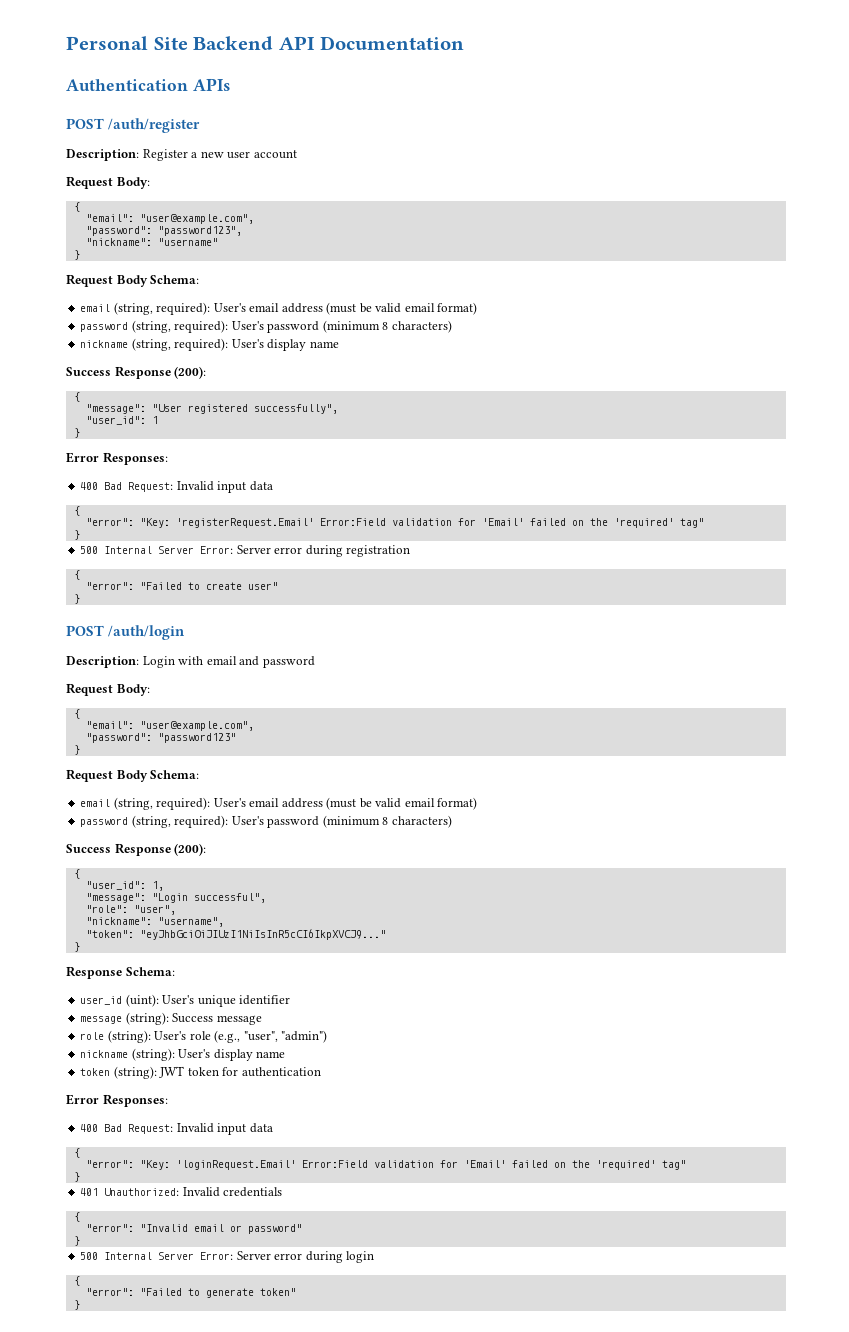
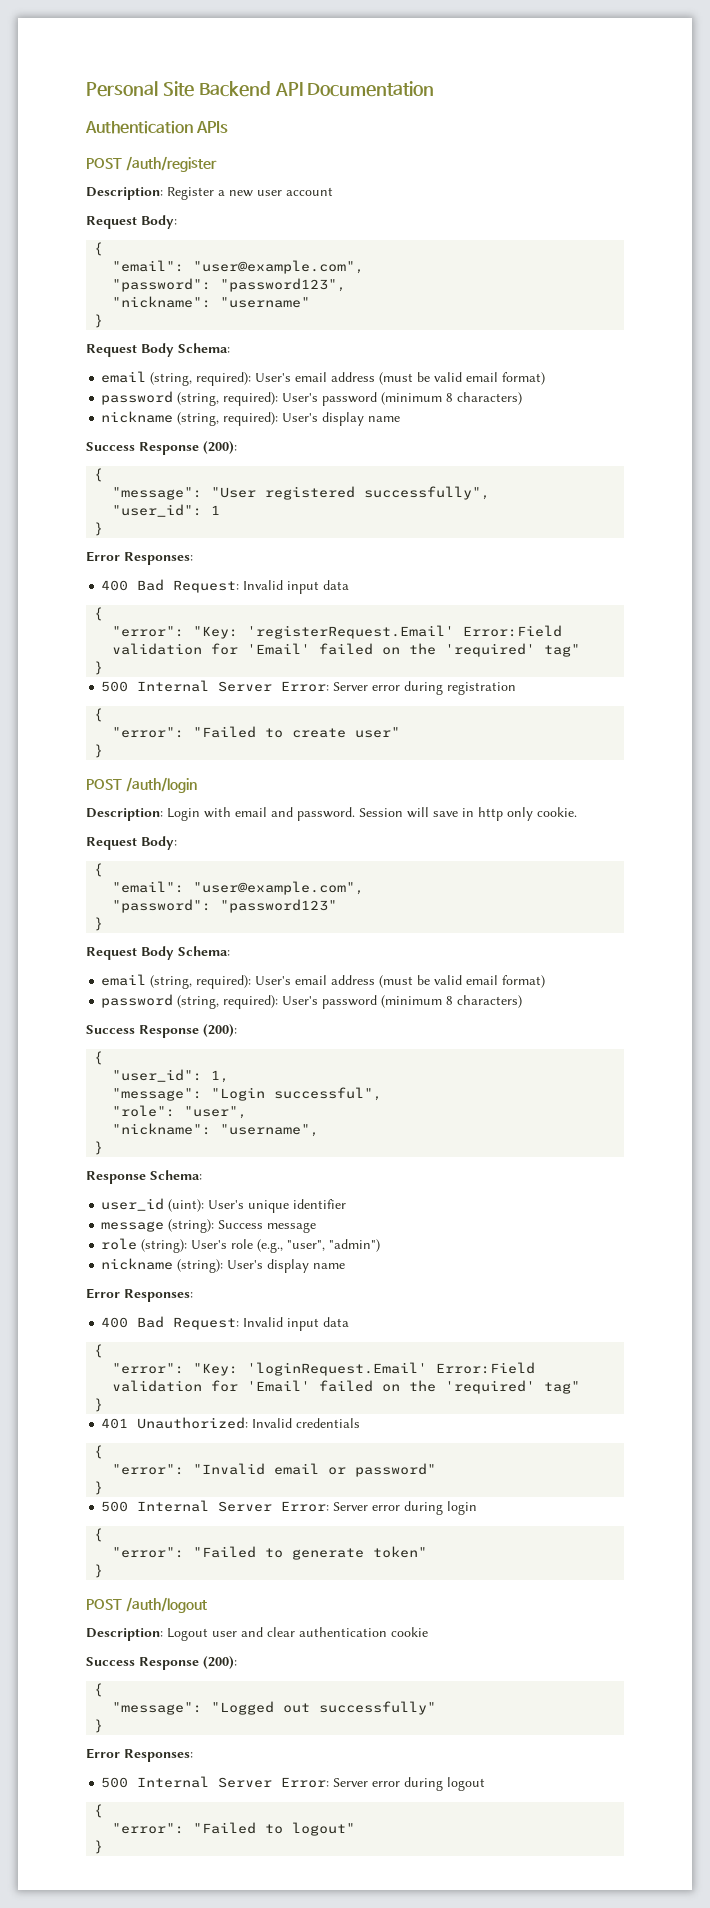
- Description: Login with email and password
+ Description: Login with email and password. Session will save in http only cookie.
- "token": "eyJhbGciOiJIUzI1NiIsInR5cCI6IkpXVCJ9..."
- token (string): JWT token for authentication
+ POST /auth/logout
+ Description: Logout user and clear authentication cookie
+ Success Response (200):
+ {
+ "message": "Logged out successfully"
+ }
+ Error Responses:
+ 500 Internal Server Error: Server error during logout
+ {
+ "error": "Failed to logout"
+ }

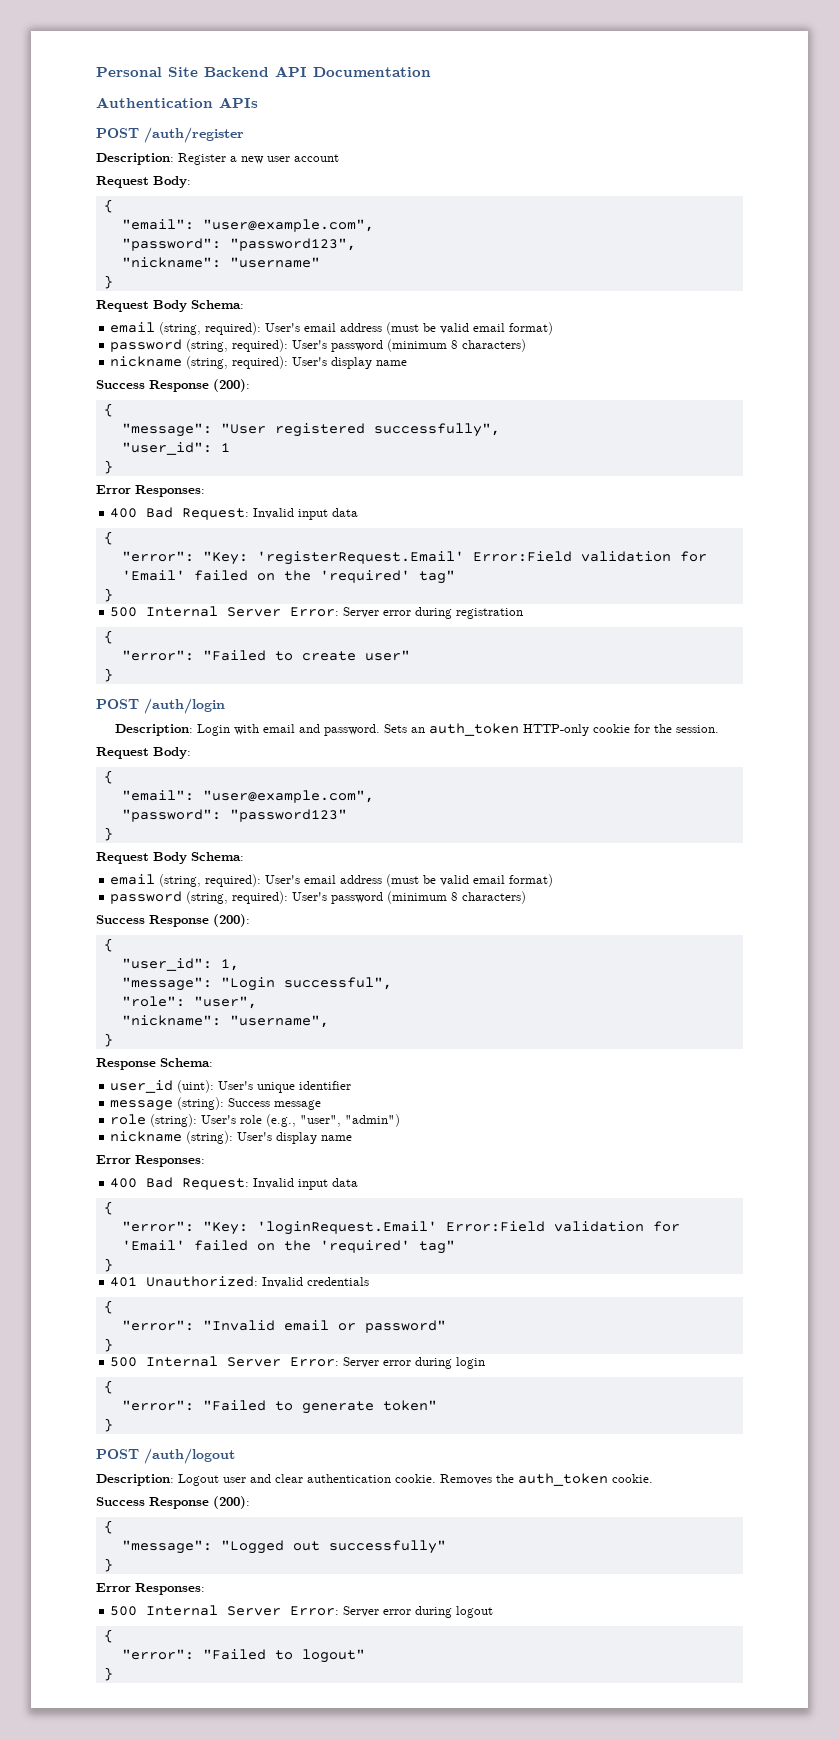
- Session will save in http only cookie.
+ Sets an auth_token HTTP-only cookie for the session.
- Description: Logout user and clear authentication cookie
+ Description: Logout user and clear authentication cookie. Removes the auth_token cookie.

